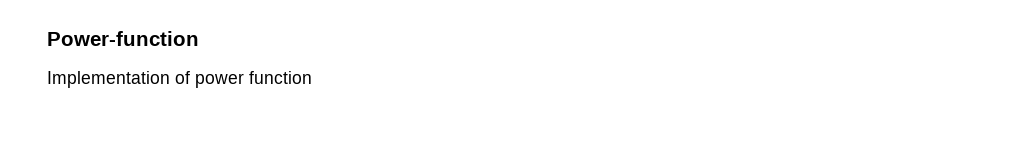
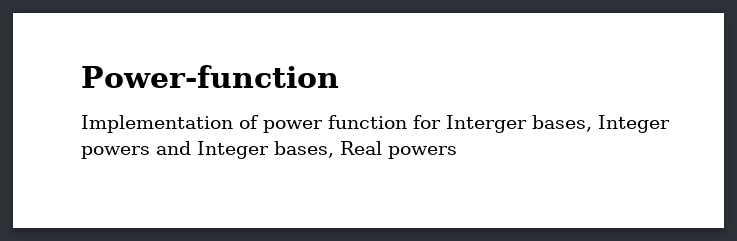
- Implementation of power function
+ Implementation of power function for Interger bases, Integer powers and Integer bases, Real powers

